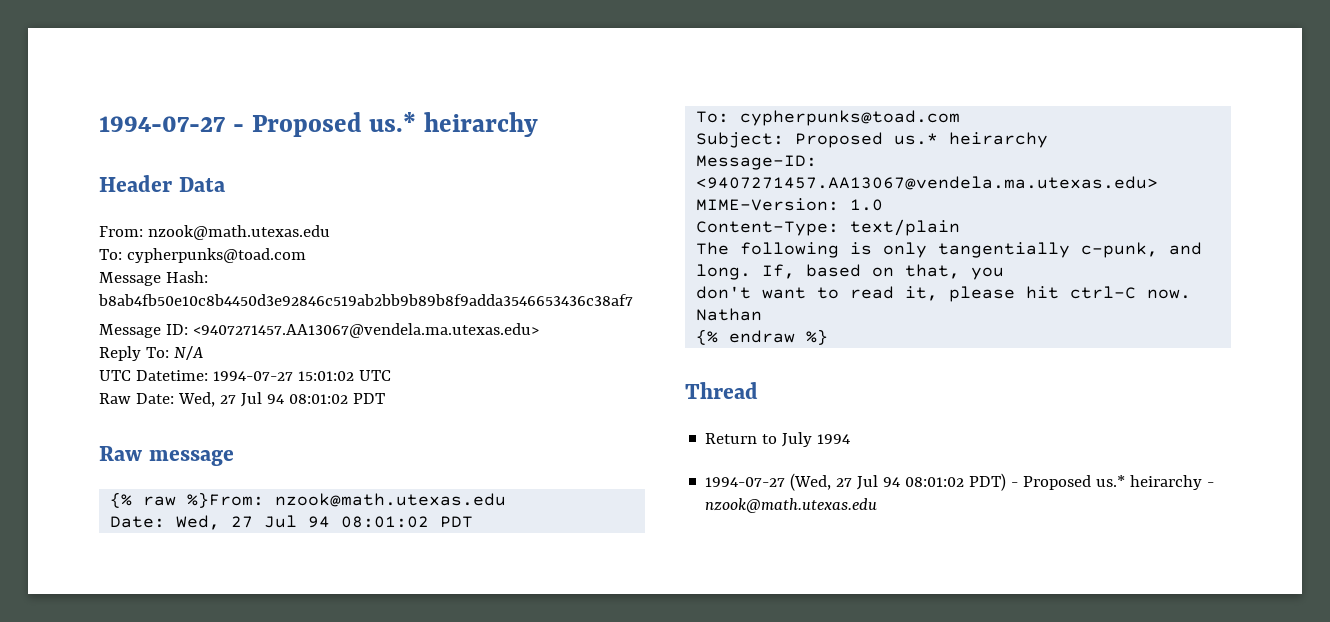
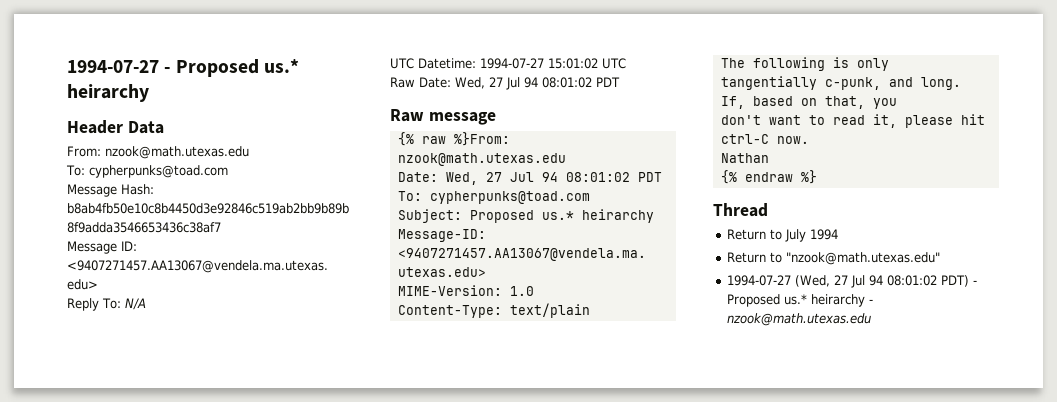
+ Return to "nzook@math.utexas.edu"

